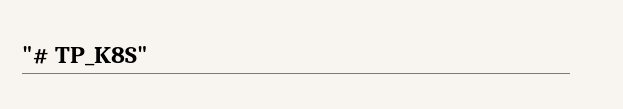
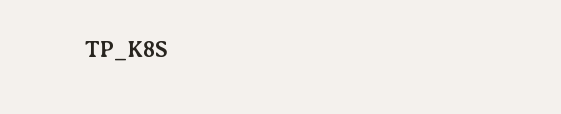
- "# TP_K8S"
+ TP_K8S

